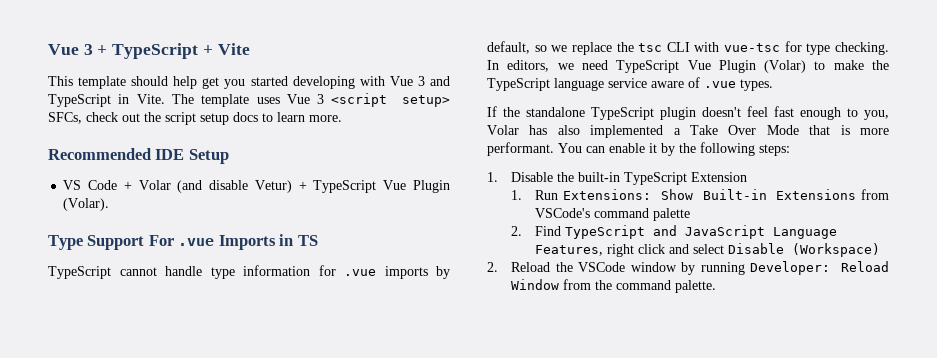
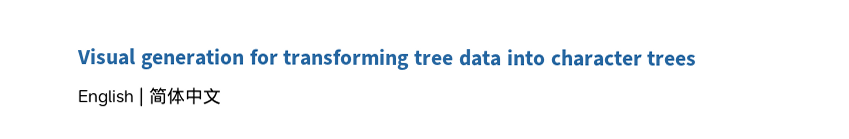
- Vue 3 + TypeScript + Vite
- This template should help get you started developing with Vue 3 and TypeScript in Vite. The template uses Vue 3 <script setup> SFCs, check out the script setup docs to learn more.
- Recommended IDE Setup
- VS Code + Volar (and disable Vetur) + TypeScript Vue Plugin (Volar).
- Type Support For .vue Imports in TS
- TypeScript cannot handle type information for .vue imports by default, so we replace the tsc CLI with vue-tsc for type checking. In editors, we need TypeScript Vue Plugin (Volar) to make the TypeScript language service aware of .vue types.
- If the standalone TypeScript plugin doesn't feel fast enough to you, Volar has also implemented a Take Over Mode that is more performant. You can enable it by the following steps:
- 1. Disable the built-in TypeScript Extension
- 1. Run Extensions: Show Built-in Extensions from VSCode's command palette
- 2. Find TypeScript and JavaScript Language Features, right click and select Disable (Workspace)
- 2. Reload the VSCode window by running Developer: Reload Window from the command palette.
+ Visual generation for transforming tree data into character trees
+ English | 简体中文

